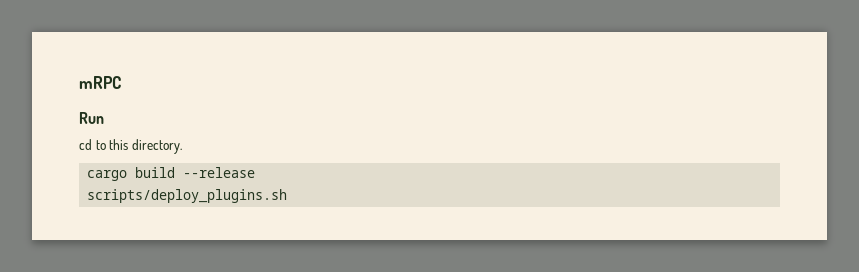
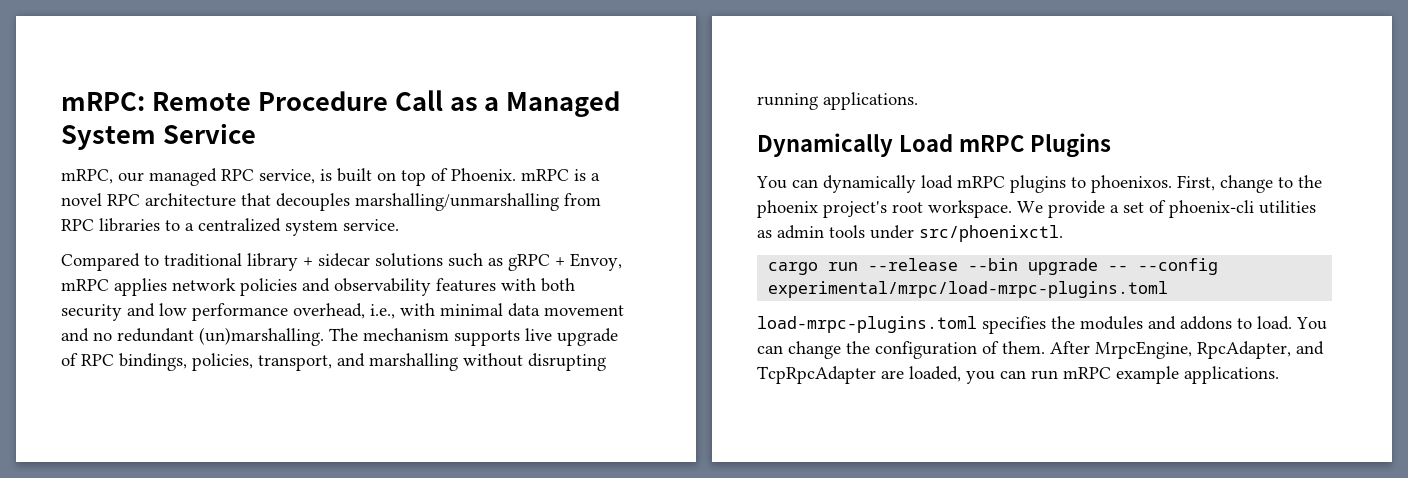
- mRPC
- Run
- cd to this directory.
+ mRPC: Remote Procedure Call as a Managed System Service
+ mRPC, our managed RPC service, is built on top of Phoenix. mRPC is a novel RPC architecture that decouples marshalling/unmarshalling from RPC libraries to a centralized system service.
+ Compared to traditional library + sidecar solutions such as gRPC + Envoy, mRPC applies network policies and observability features with both security and low performance overhead, i.e., with minimal data movement and no redundant (un)marshalling. The mechanism supports live upgrade of RPC bindings, policies, transport, and marshalling without disrupting running applications.
+ Dynamically Load mRPC Plugins
+ You can dynamically load mRPC plugins to phoenixos. First, change to the phoenix project's root workspace. We provide a set of phoenix-cli utilities as admin tools under src/phoenixctl.
- cargo build --release
- scripts/deploy_plugins.sh
+ cargo run --release --bin upgrade -- --config experimental/mrpc/load-mrpc-plugins.toml
+ load-mrpc-plugins.toml specifies the modules and addons to load. You can change the configuration of them. After MrpcEngine, RpcAdapter, and TcpRpcAdapter are loaded, you can run mRPC example applications.

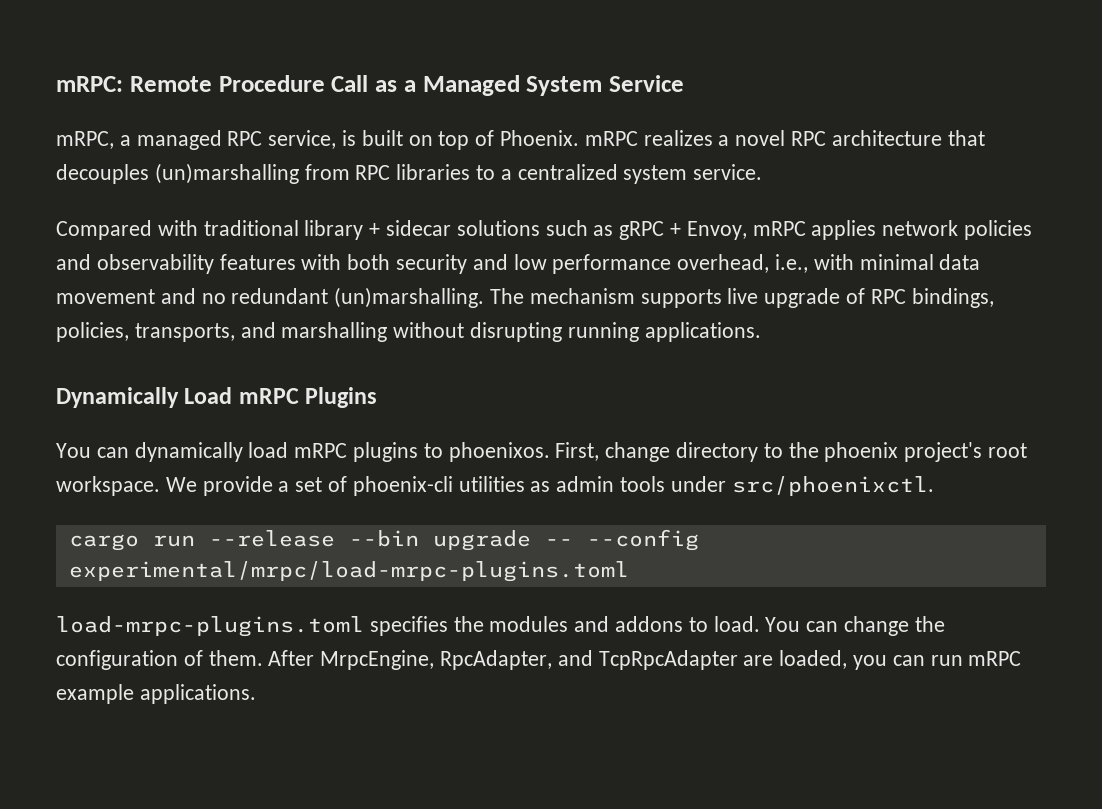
- mRPC, our managed RPC service, is built on top of Phoenix. mRPC is a novel RPC architecture that decouples marshalling/unmarshalling from RPC libraries to a centralized system service.
+ mRPC, a managed RPC service, is built on top of Phoenix. mRPC realizes a novel RPC architecture that decouples (un)marshalling from RPC libraries to a centralized system service.
- Compared to traditional library + sidecar solutions such as gRPC + Envoy, mRPC applies network policies and observability features with both security and low performance overhead, i.e., with minimal data movement and no redundant (un)marshalling.
+ Compared with traditional library + sidecar solutions such as gRPC + Envoy, mRPC applies network policies and observability features with both security and low performance overhead, i.e., with minimal data movement and no redundant (un)marshalling.
- The mechanism supports live upgrade of RPC bindings, policies, transport, and marshalling without disrupting running applications.
+ The mechanism supports live upgrade of RPC bindings, policies, transports, and marshalling without disrupting running applications.
- First, change to the phoenix project's root workspace.
+ First, change directory to the phoenix project's root workspace.

